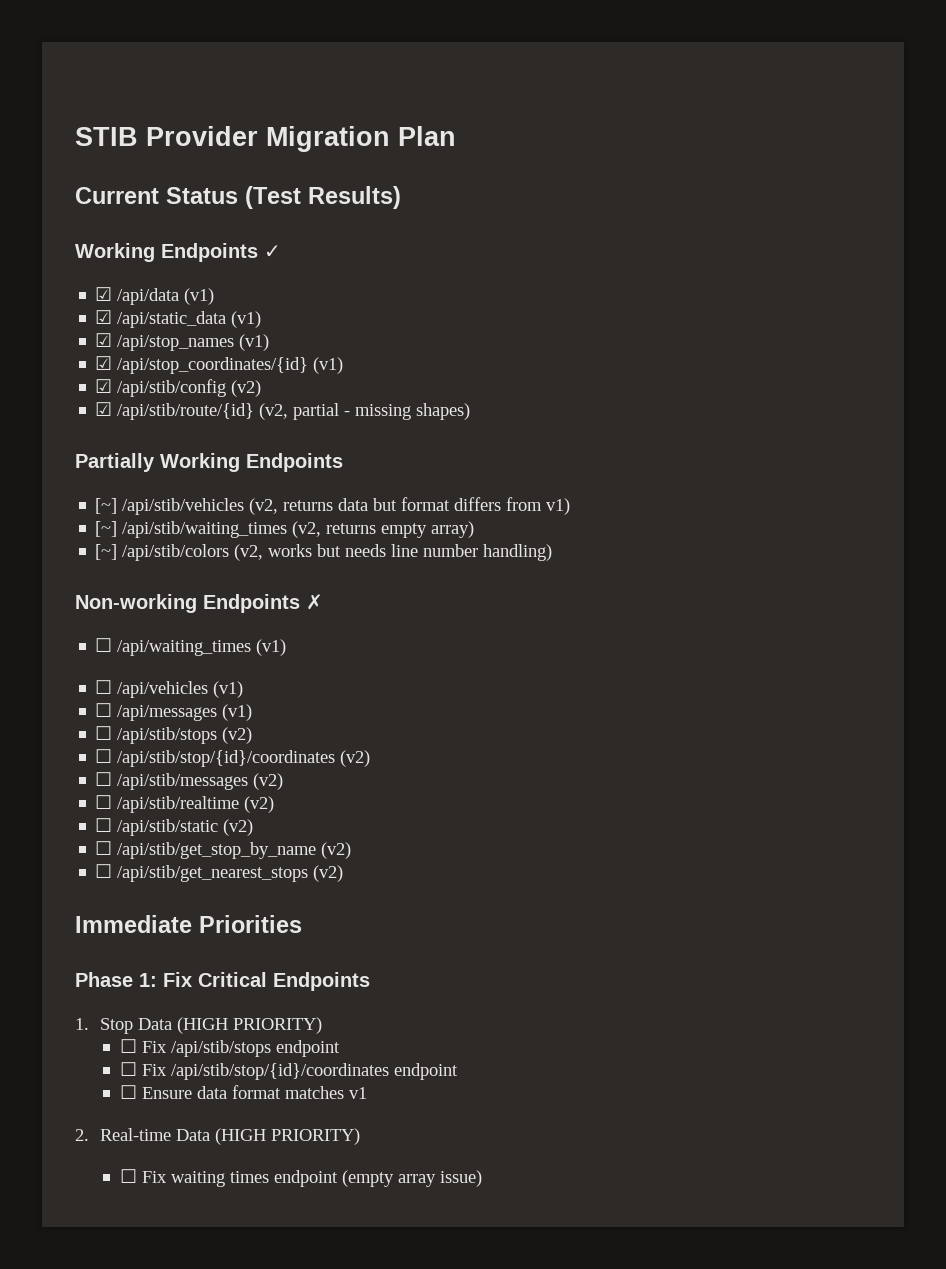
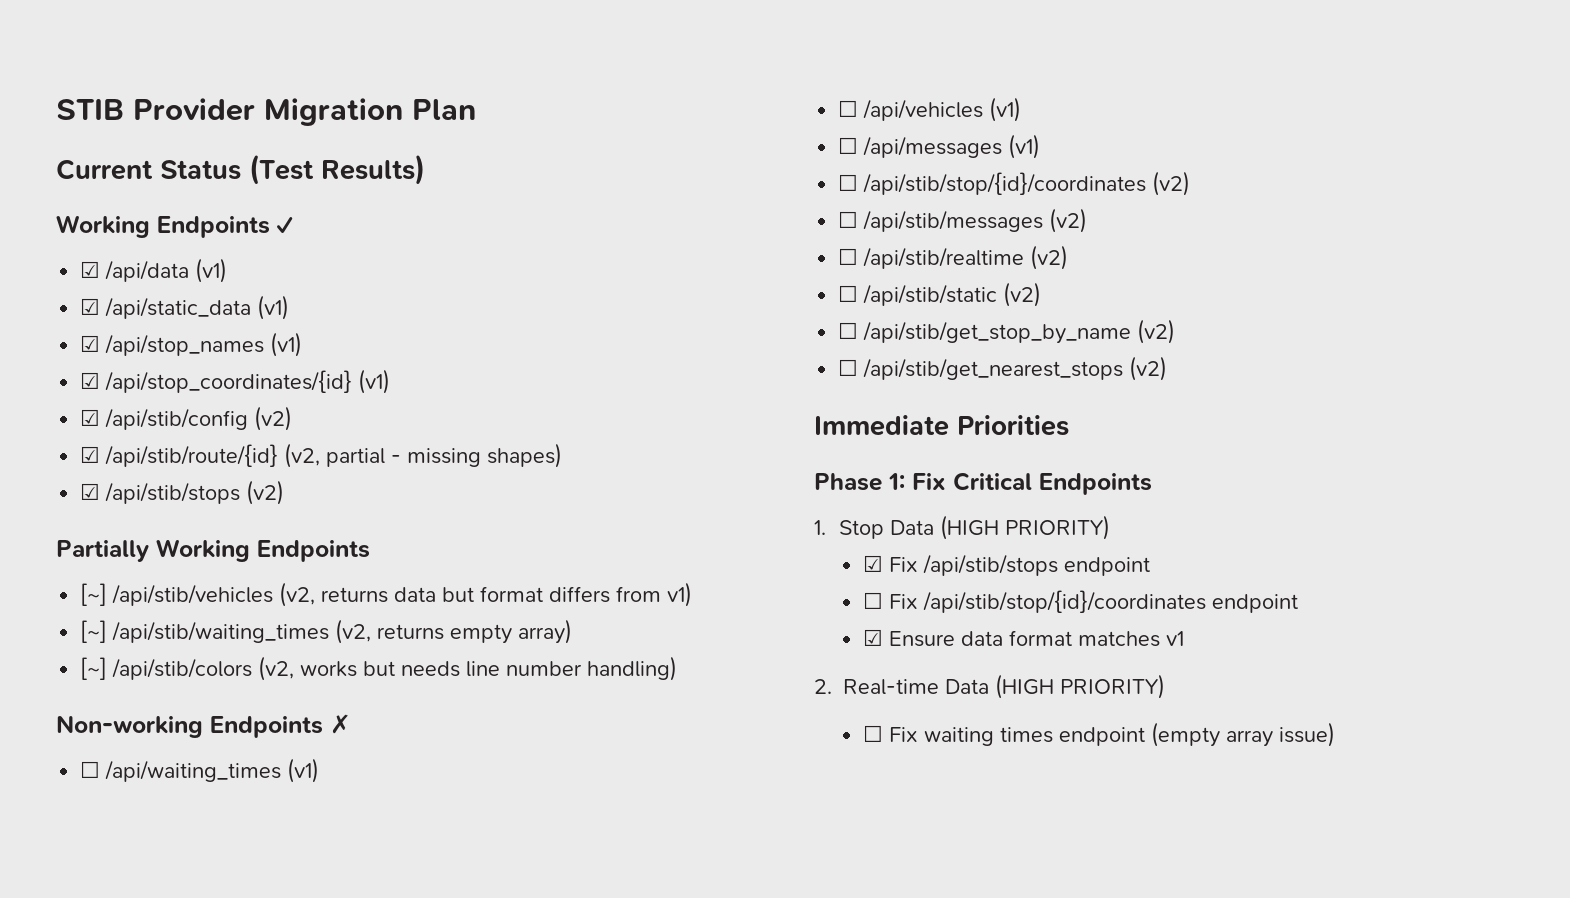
+ ☑ /api/stib/stops (v2)
- ☐ /api/stib/stops (v2)
- ☐ Fix /api/stib/stops endpoint
+ ☑ Fix /api/stib/stops endpoint
- ☐ Ensure data format matches v1
+ ☑ Ensure data format matches v1

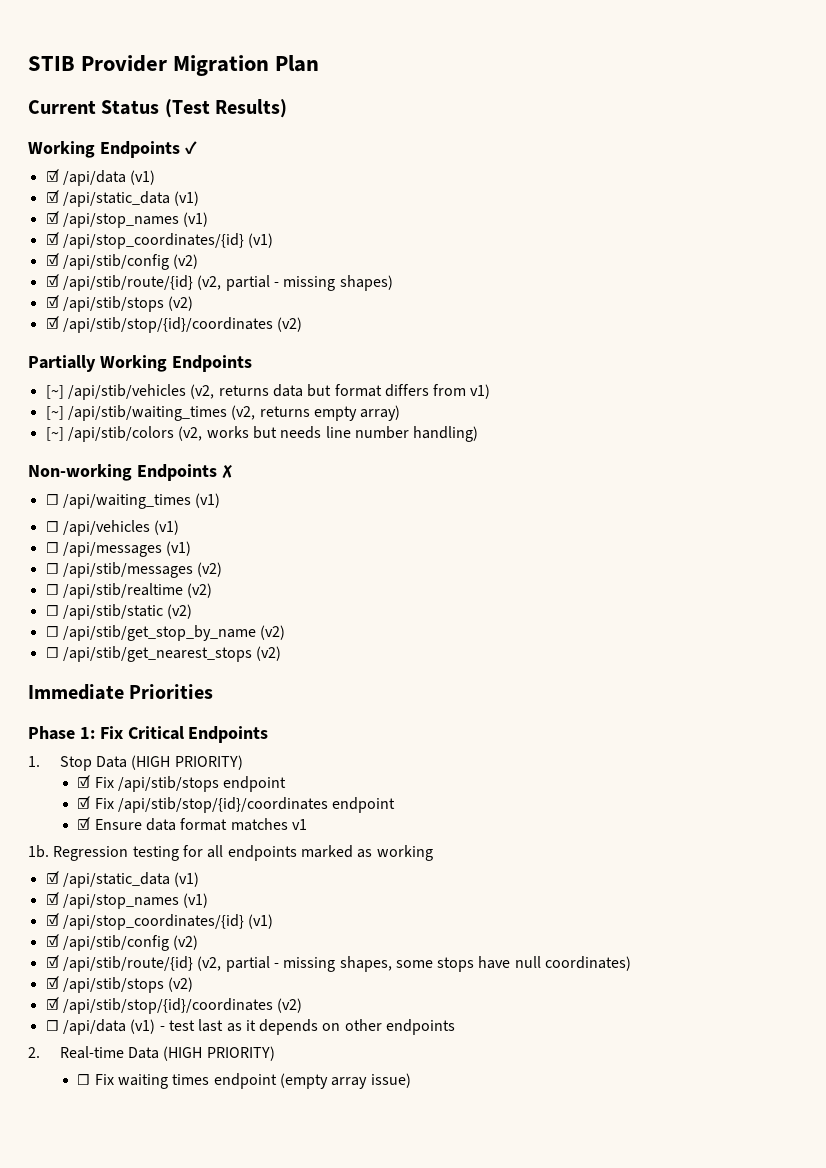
  ☑ /api/stib/route/{id} (v2, partial - missing shapes)
  ☑ /api/stib/stops (v2)
+ ☑ /api/stib/stop/{id}/coordinates (v2)
- ☐ /api/stib/stop/{id}/coordinates (v2)
- ☐ Fix /api/stib/stop/{id}/coordinates endpoint
+ ☑ Fix /api/stib/stop/{id}/coordinates endpoint
+ 1b. Regression testing for all endpoints marked as working
+ ☑ /api/static_data (v1)
+ ☑ /api/stop_names (v1)
+ ☑ /api/stop_coordinates/{id} (v1)
+ ☑ /api/stib/config (v2)
+ ☑ /api/stib/route/{id} (v2, partial - missing shapes, some stops have null coordinates)
+ ☑ /api/stib/stops (v2)
+ ☑ /api/stib/stop/{id}/coordinates (v2)
+ ☐ /api/data (v1) - test last as it depends on other endpoints

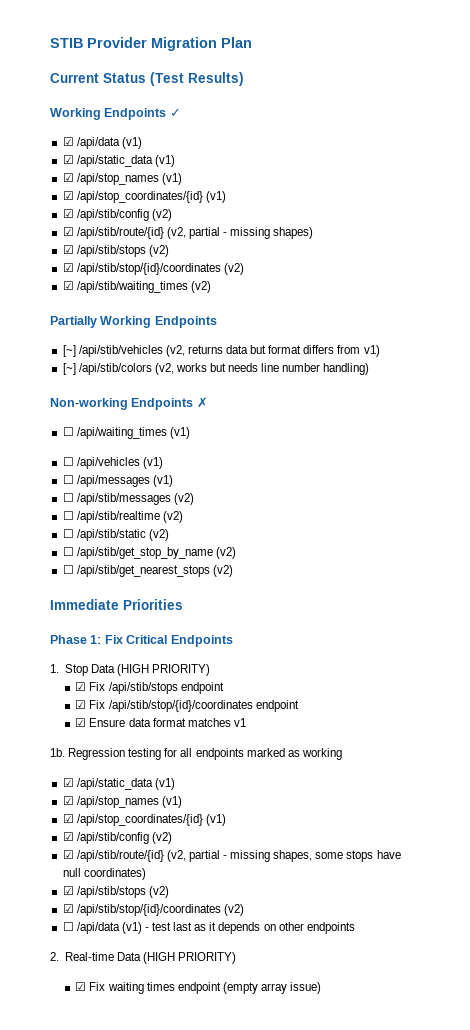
+ ☑ /api/stib/waiting_times (v2)
- [~] /api/stib/waiting_times (v2, returns empty array)
- ☐ Fix waiting times endpoint (empty array issue)
+ ☑ Fix waiting times endpoint (empty array issue)

